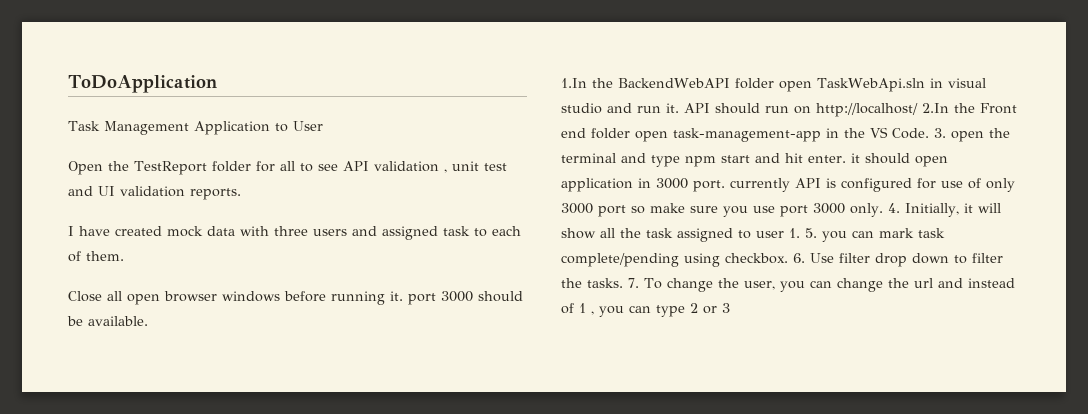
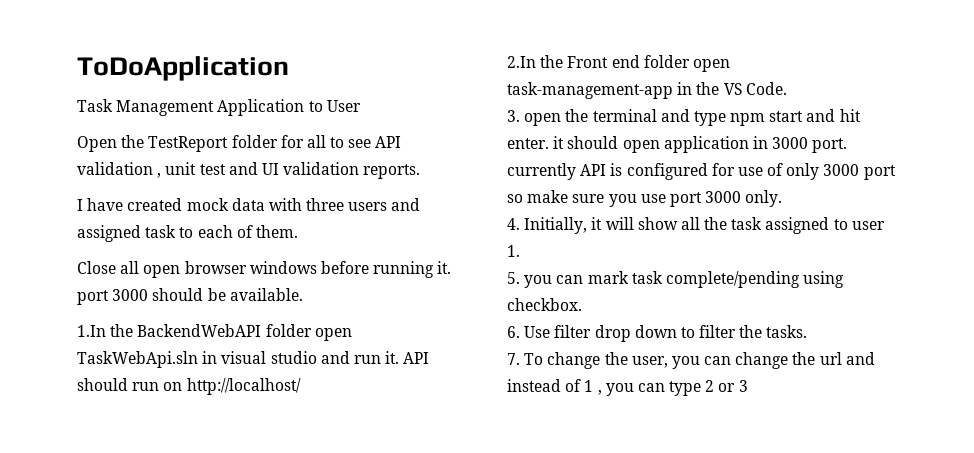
- API should run on http://localhost/ 2.In the Front end folder open task-management-app in the VS Code. 3. open the terminal and type npm start and hit enter. it should open application in 3000 port. currently API is configured for use of only 3000 port so make sure you use port 3000 only. 4. Initially, it will show all the task assigned to user 1. 5. you can mark task complete/pending using checkbox. 6. Use filter drop down to filter the tasks. 7. To change the user, you can change the url and instead of 1 , you can type 2 or 3
+ API should run on http://localhost/
+ 2.In the Front end folder open task-management-app in the VS Code.
+ 3. open the terminal and type npm start and hit enter. it should open application in 3000 port. currently API is configured for use of only 3000 port so make sure you use port 3000 only.
+ 4. Initially, it will show all the task assigned to user 1.
+ 5. you can mark task complete/pending using checkbox.
+ 6. Use filter drop down to filter the tasks.
+ 7. To change the user, you can change the url and instead of 1 , you can type 2 or 3

